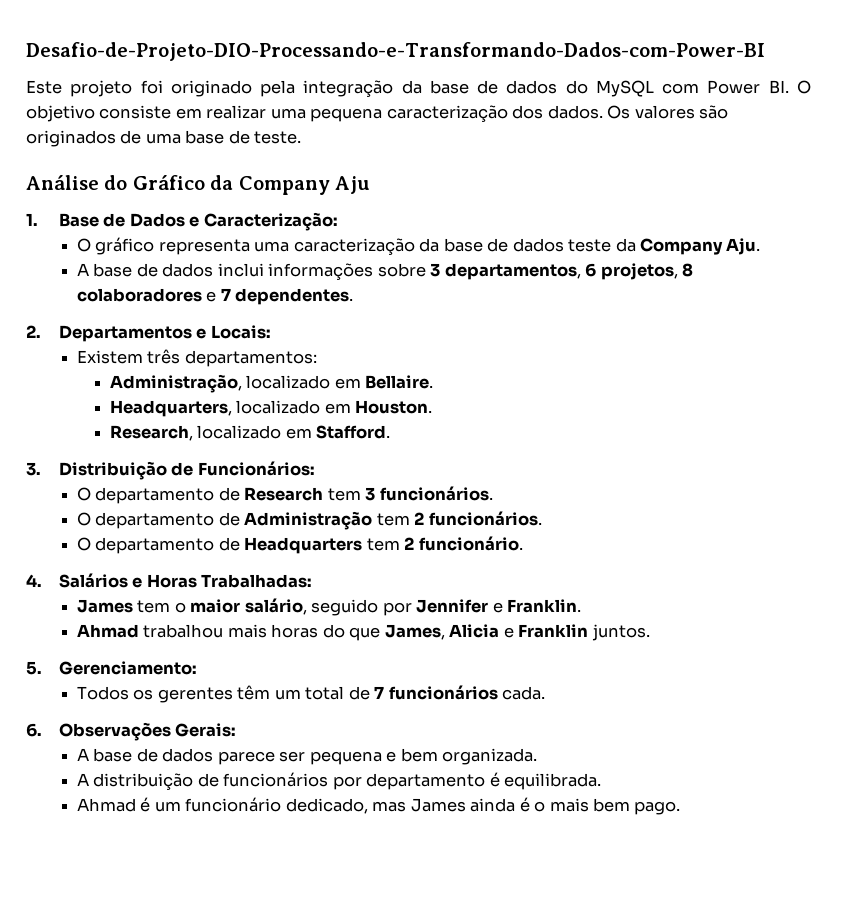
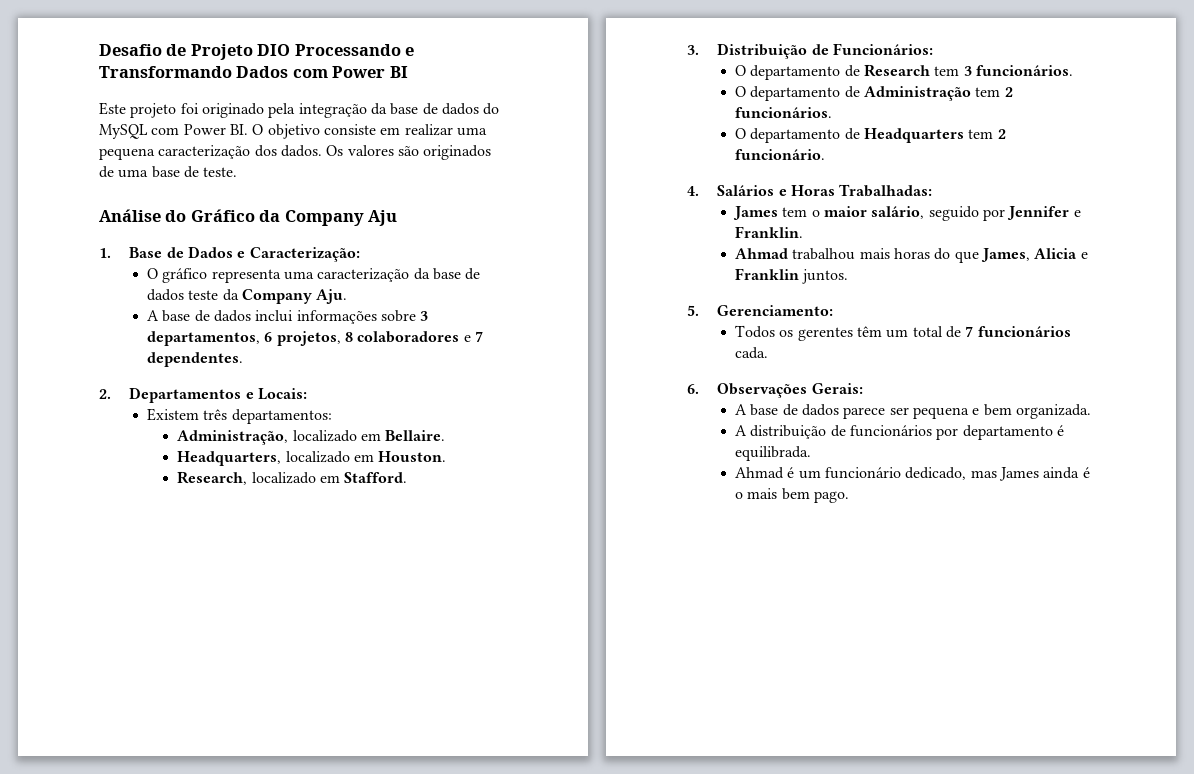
- Desafio-de-Projeto-DIO-Processando-e-Transformando-Dados-com-Power-BI
+ Desafio de Projeto DIO Processando e Transformando Dados com Power BI

